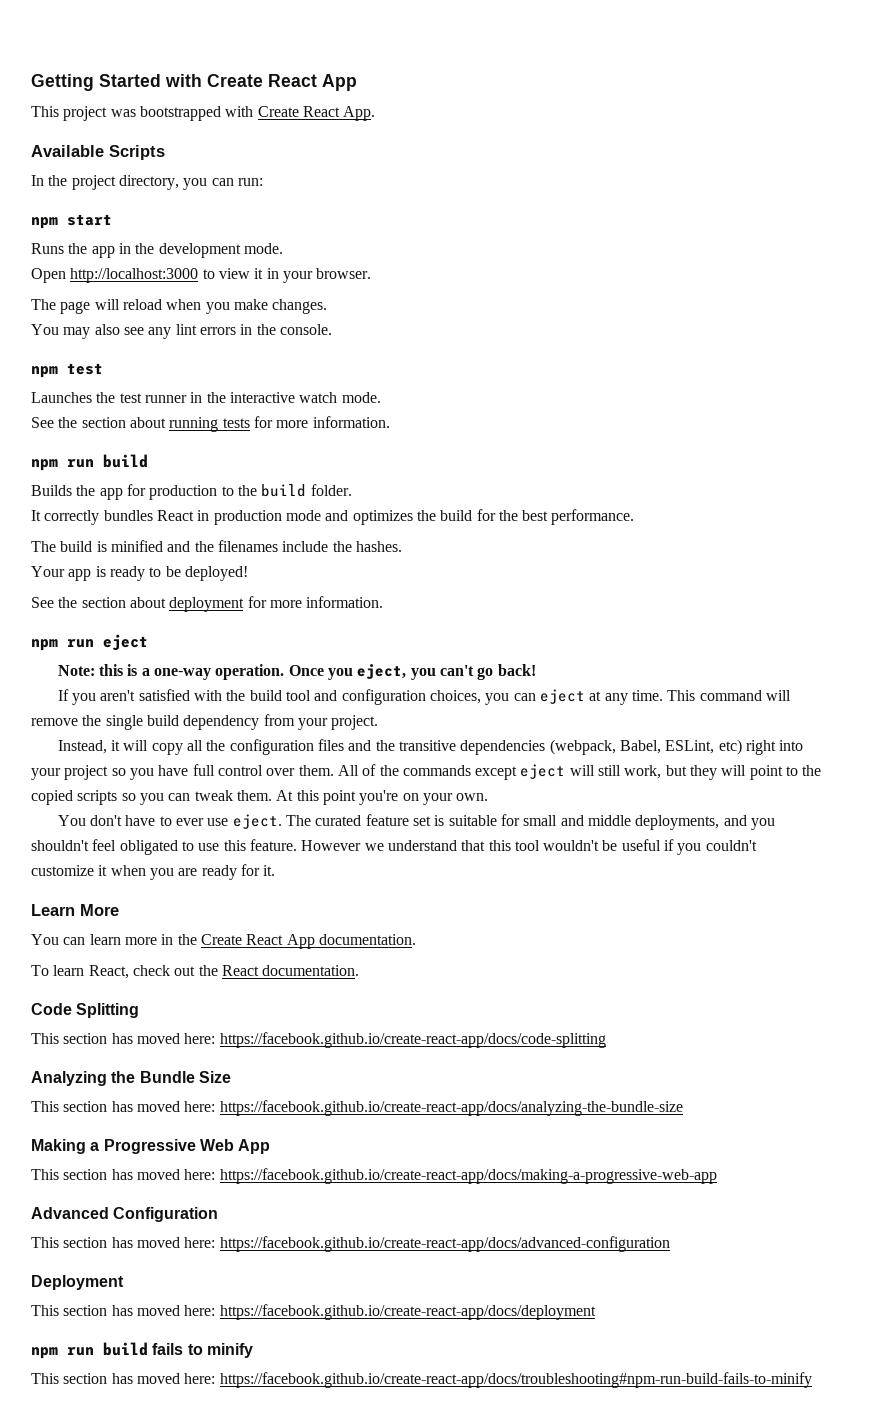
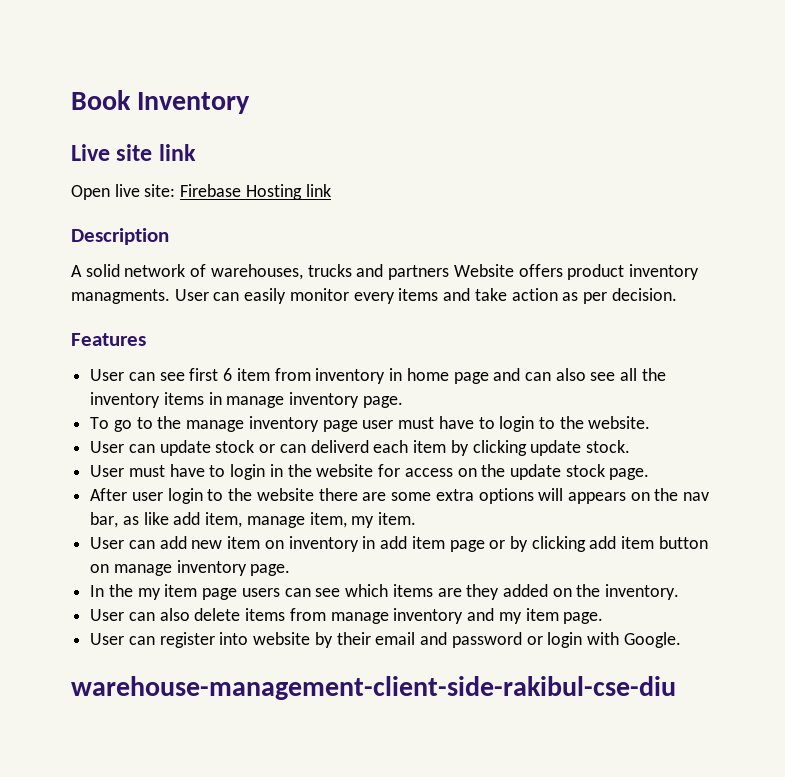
- Getting Started with Create React App
- This project was bootstrapped with Create React App.
- Available Scripts
- In the project directory, you can run:
- npm start
- Runs the app in the development mode.
- Open http://localhost:3000 to view it in your browser.
- The page will reload when you make changes.
- You may also see any lint errors in the console.
- npm test
- Launches the test runner in the interactive watch mode.
- See the section about running tests for more information.
- npm run build
- Builds the app for production to the build folder.
- It correctly bundles React in production mode and optimizes the build for the best performance.
- The build is minified and the filenames include the hashes.
- Your app is ready to be deployed!
- See the section about deployment for more information.
- npm run eject
- Note: this is a one-way operation. Once you eject, you can't go back!
- If you aren't satisfied with the build tool and configuration choices, you can eject at any time. This command will remove the single build dependency from your project.
- Instead, it will copy all the configuration files and the transitive dependencies (webpack, Babel, ESLint, etc) right into your project so you have full control over them. All of the commands except eject will still work, but they will point to the copied scripts so you can tweak them. At this point you're on your own.
- You don't have to ever use eject. The curated feature set is suitable for small and middle deployments, and you shouldn't feel obligated to use this feature. However we understand that this tool wouldn't be useful if you couldn't customize it when you are ready for it.
- Learn More
- You can learn more in the Create React App documentation.
- To learn React, check out the React documentation.
- Code Splitting
- This section has moved here: https://facebook.github.io/create-react-app/docs/code-splitting
- Analyzing the Bundle Size
- This section has moved here: https://facebook.github.io/create-react-app/docs/analyzing-the-bundle-size
- Making a Progressive Web App
- This section has moved here: https://facebook.github.io/create-react-app/docs/making-a-progressive-web-app
- Advanced Configuration
- This section has moved here: https://facebook.github.io/create-react-app/docs/advanced-configuration
- Deployment
- This section has moved here: https://facebook.github.io/create-react-app/docs/deployment
- npm run build fails to minify
- This section has moved here: https://facebook.github.io/create-react-app/docs/troubleshooting#npm-run-build-fails-to-minify
+ Book Inventory
+ Live site link
+ Open live site: Firebase Hosting link
+ Description
+ A solid network of warehouses, trucks and partners Website offers product inventory managments. User can easily monitor every items and take action as per decision.
+ Features
+ User can see first 6 item from inventory in home page and can also see all the inventory items in manage inventory page.
+ To go to the manage inventory page user must have to login to the website.
+ User can update stock or can deliverd each item by clicking update stock.
+ User must have to login in the website for access on the update stock page.
+ After user login to the website there are some extra options will appears on the nav bar, as like add item, manage item, my item.
+ User can add new item on inventory in add item page or by clicking add item button on manage inventory page.
+ In the my item page users can see which items are they added on the inventory.
+ User can also delete items from manage inventory and my item page.
+ User can register into website by their email and password or login with Google.
+ warehouse-management-client-side-rakibul-cse-diu

